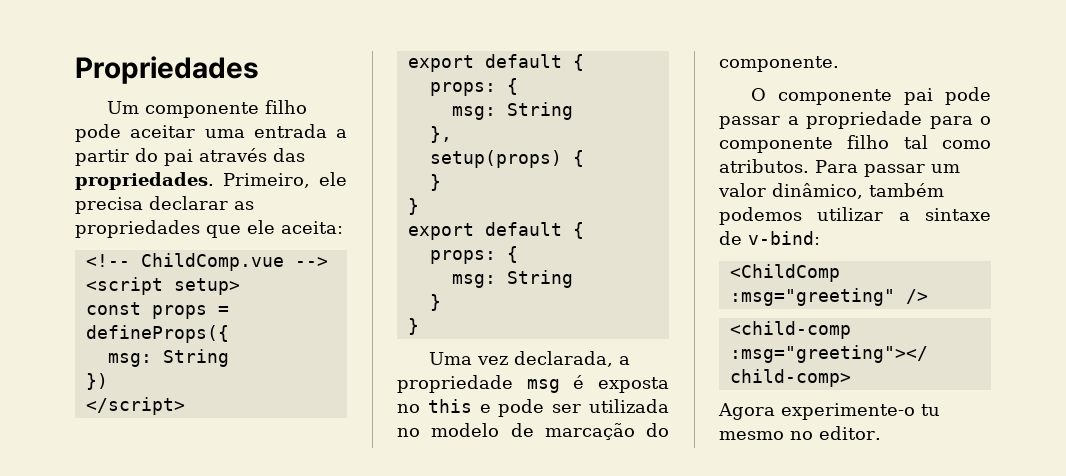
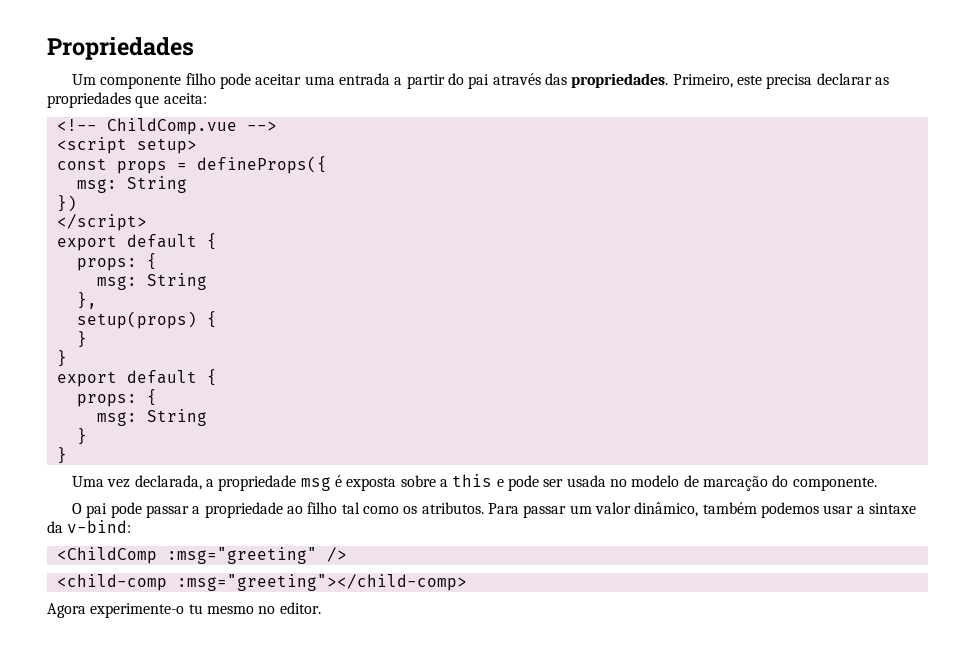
- Primeiro, ele precisa declarar as propriedades que ele aceita:
+ Primeiro, este precisa declarar as propriedades que aceita:
- Uma vez declarada, a propriedade msg é exposta no this e pode ser utilizada no modelo de marcação do componente.
+ Uma vez declarada, a propriedade msg é exposta sobre a this e pode ser usada no modelo de marcação do componente.
- O componente pai pode passar a propriedade para o componente filho tal como atributos.
+ O pai pode passar a propriedade ao filho tal como os atributos.
- Para passar um valor dinâmico, também podemos utilizar a sintaxe de v-bind:
+ Para passar um valor dinâmico, também podemos usar a sintaxe da v-bind:

